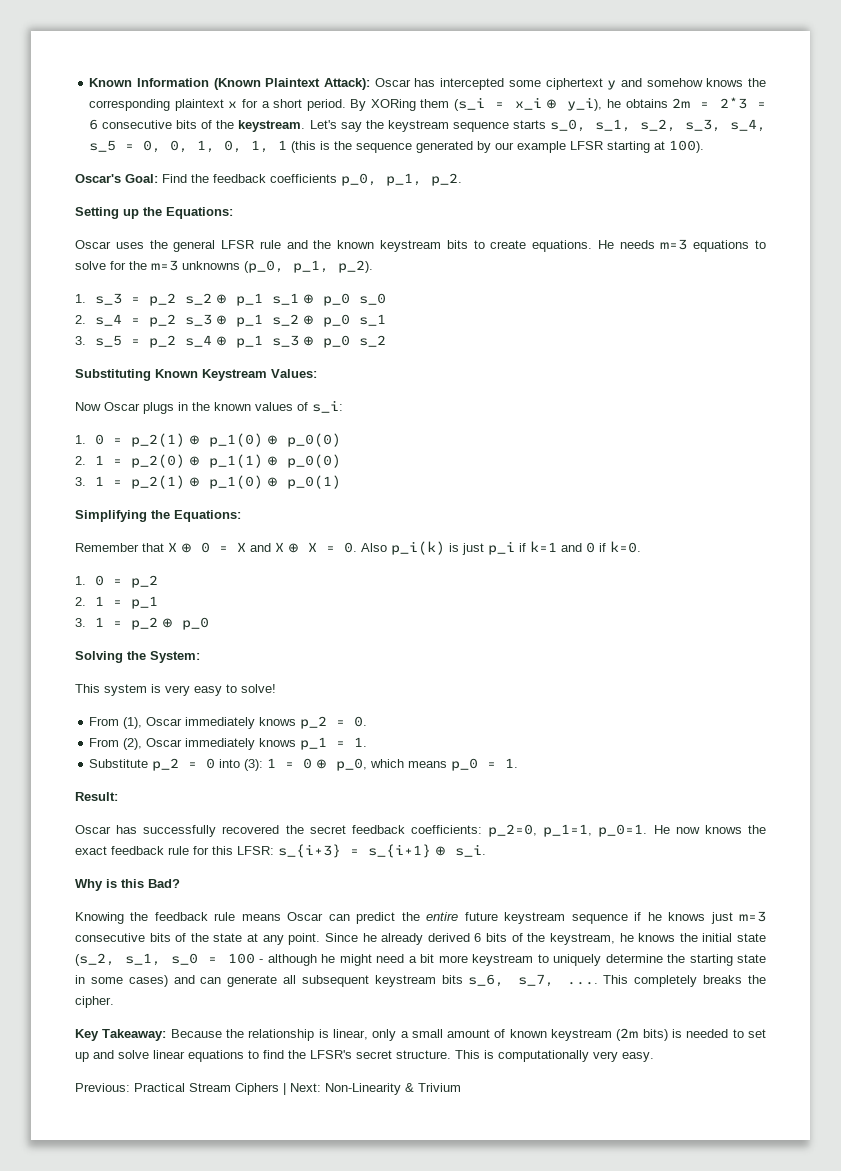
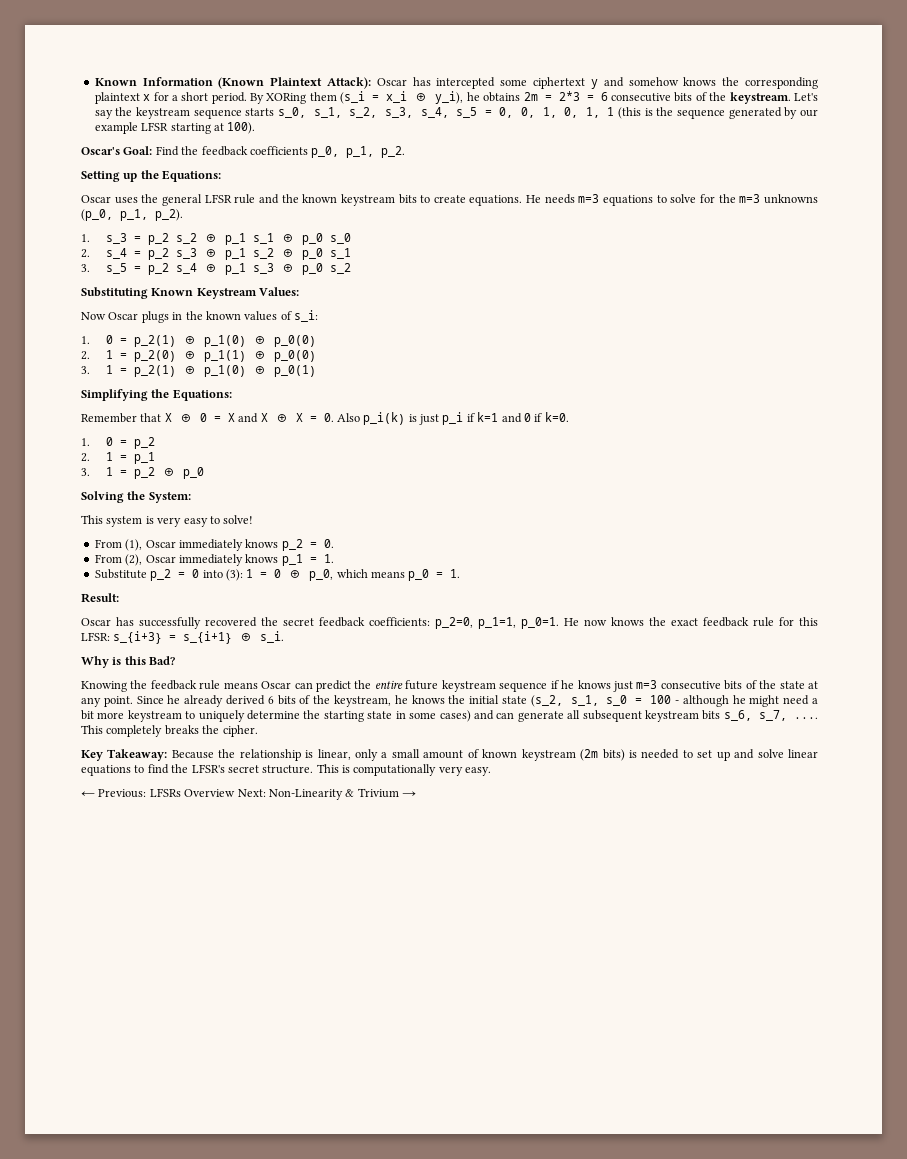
- Previous: Practical Stream Ciphers | Next: Non-Linearity & Trivium
+ ← Previous: LFSRs Overview Next: Non-Linearity & Trivium →

